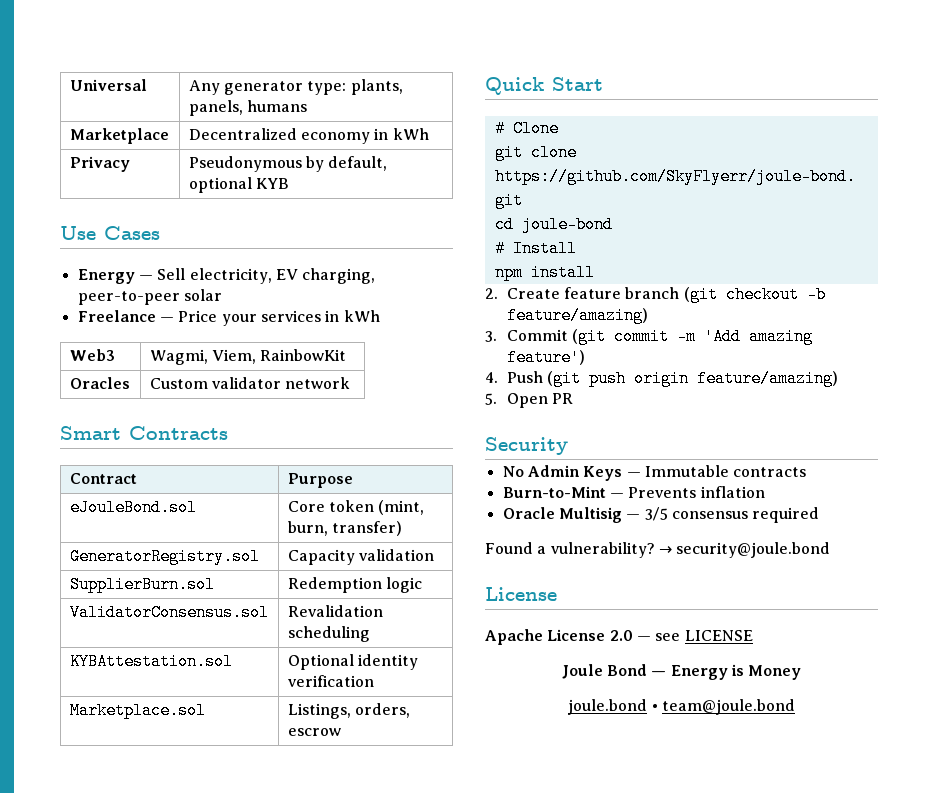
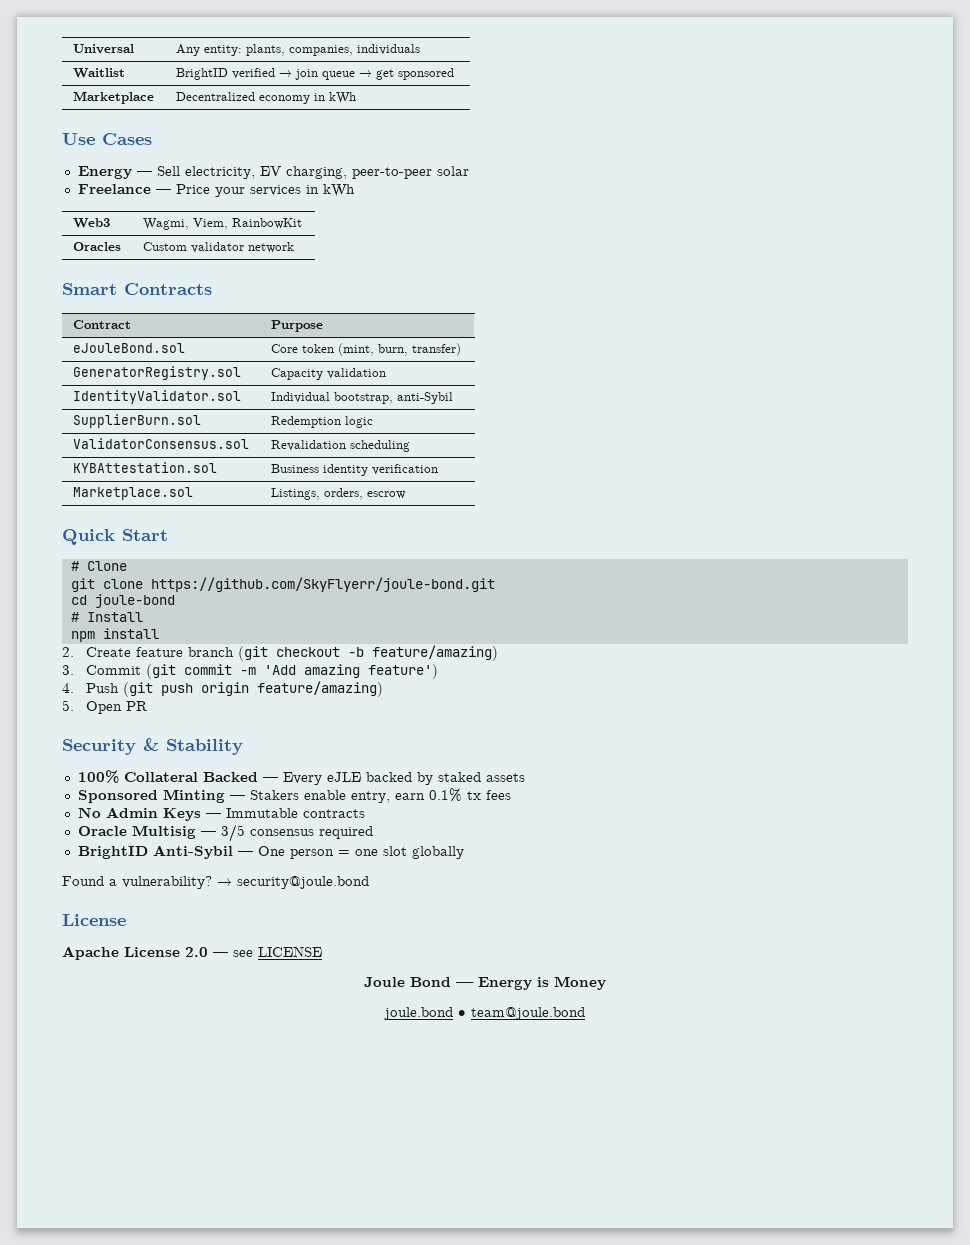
- Universal | Any generator type: plants, panels, humans
+ Universal | Any entity: plants, companies, individuals
+ Waitlist | BrightID verified → join queue → get sponsored
- Privacy | Pseudonymous by default, optional KYB
+ IdentityValidator.sol | Individual bootstrap, anti-Sybil
- KYBAttestation.sol | Optional identity verification
+ KYBAttestation.sol | Business identity verification
- Security
+ Security & Stability
+ 100% Collateral Backed — Every eJLE backed by staked assets
+ Sponsored Minting — Stakers enable entry, earn 0.1% tx fees
- Burn-to-Mint — Prevents inflation
+ BrightID Anti-Sybil — One person = one slot globally

